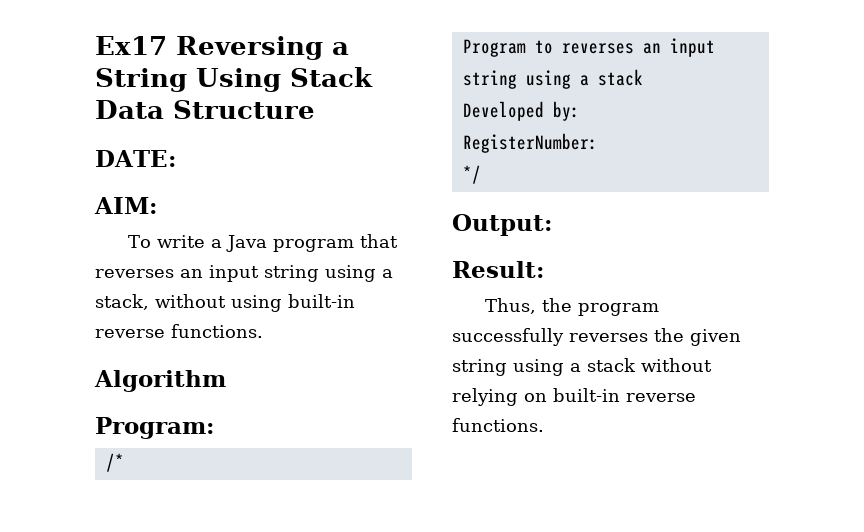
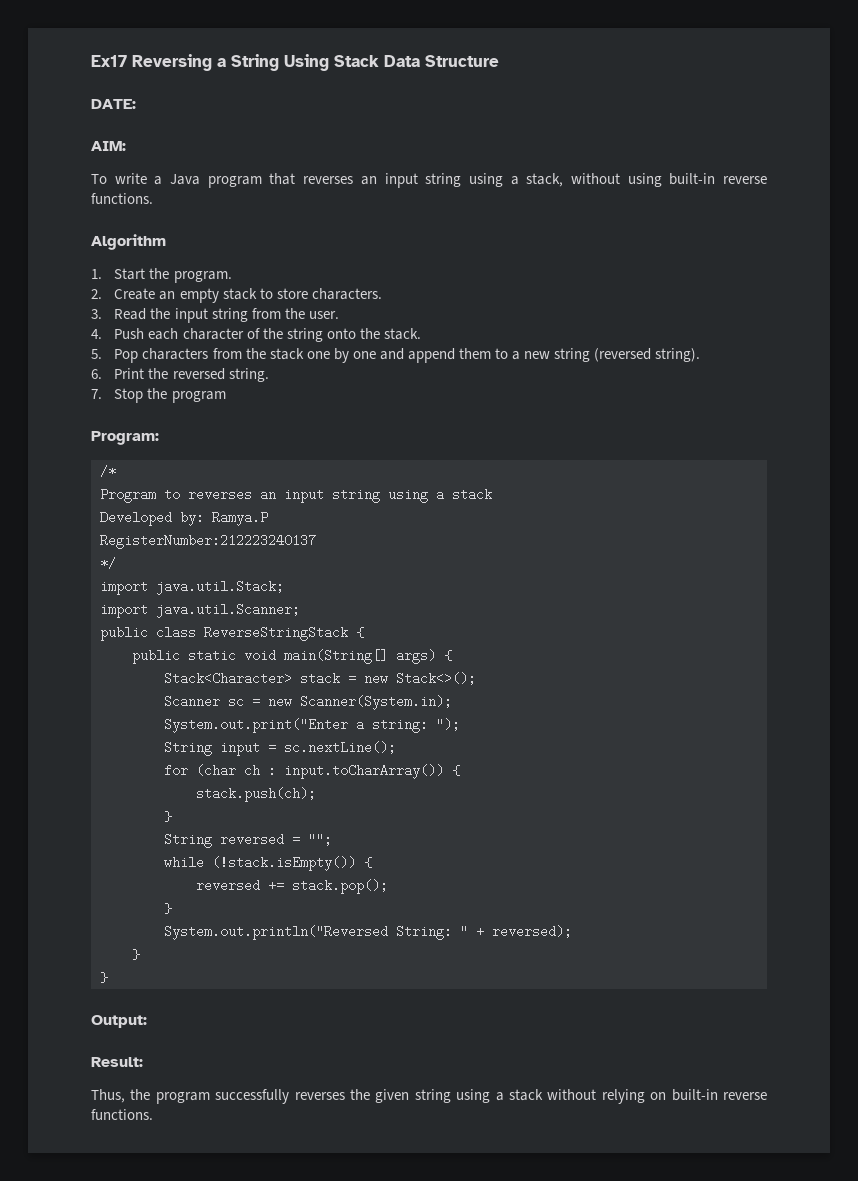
+ 1. Start the program.
+ 2. Create an empty stack to store characters.
+ 3. Read the input string from the user.
+ 4. Push each character of the string onto the stack.
+ 5. Pop characters from the stack one by one and append them to a new string (reversed string).
+ 6. Print the reversed string.
+ 7. Stop the program
- Developed by:
- RegisterNumber:
+ Developed by: Ramya.P
+ RegisterNumber:212223240137
+ import java.util.Stack;
+ import java.util.Scanner;
+ public class ReverseStringStack {
+ public static void main(String[] args) {
+ Stack<Character> stack = new Stack<>();
+ Scanner sc = new Scanner(System.in);
+ System.out.print("Enter a string: ");
+ String input = sc.nextLine();
+ for (char ch : input.toCharArray()) {
+ stack.push(ch);
+ }
+ String reversed = "";
+ while (!stack.isEmpty()) {
+ reversed += stack.pop();
+ }
+ System.out.println("Reversed String: " + reversed);
+ }
+ }

